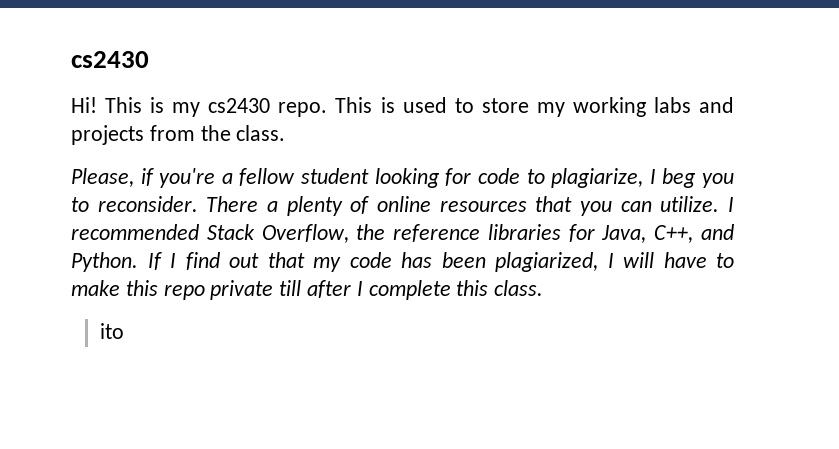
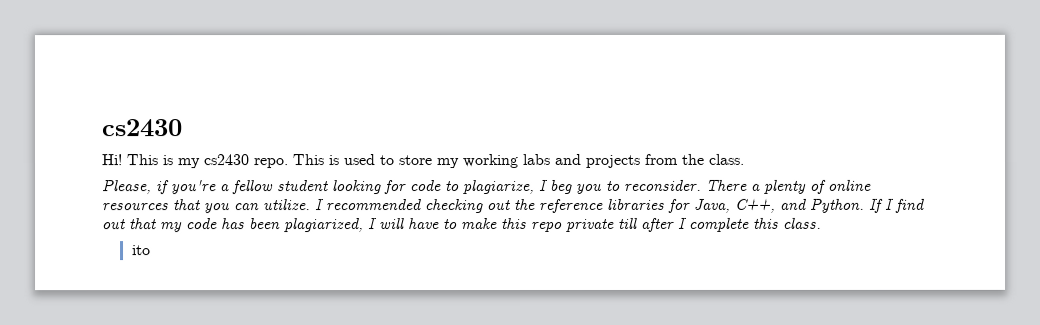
- I recommended Stack Overflow, the reference libraries for Java, C++, and Python.
+ I recommended checking out the reference libraries for Java, C++, and Python.

